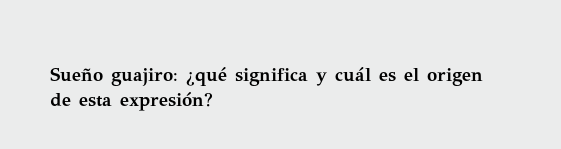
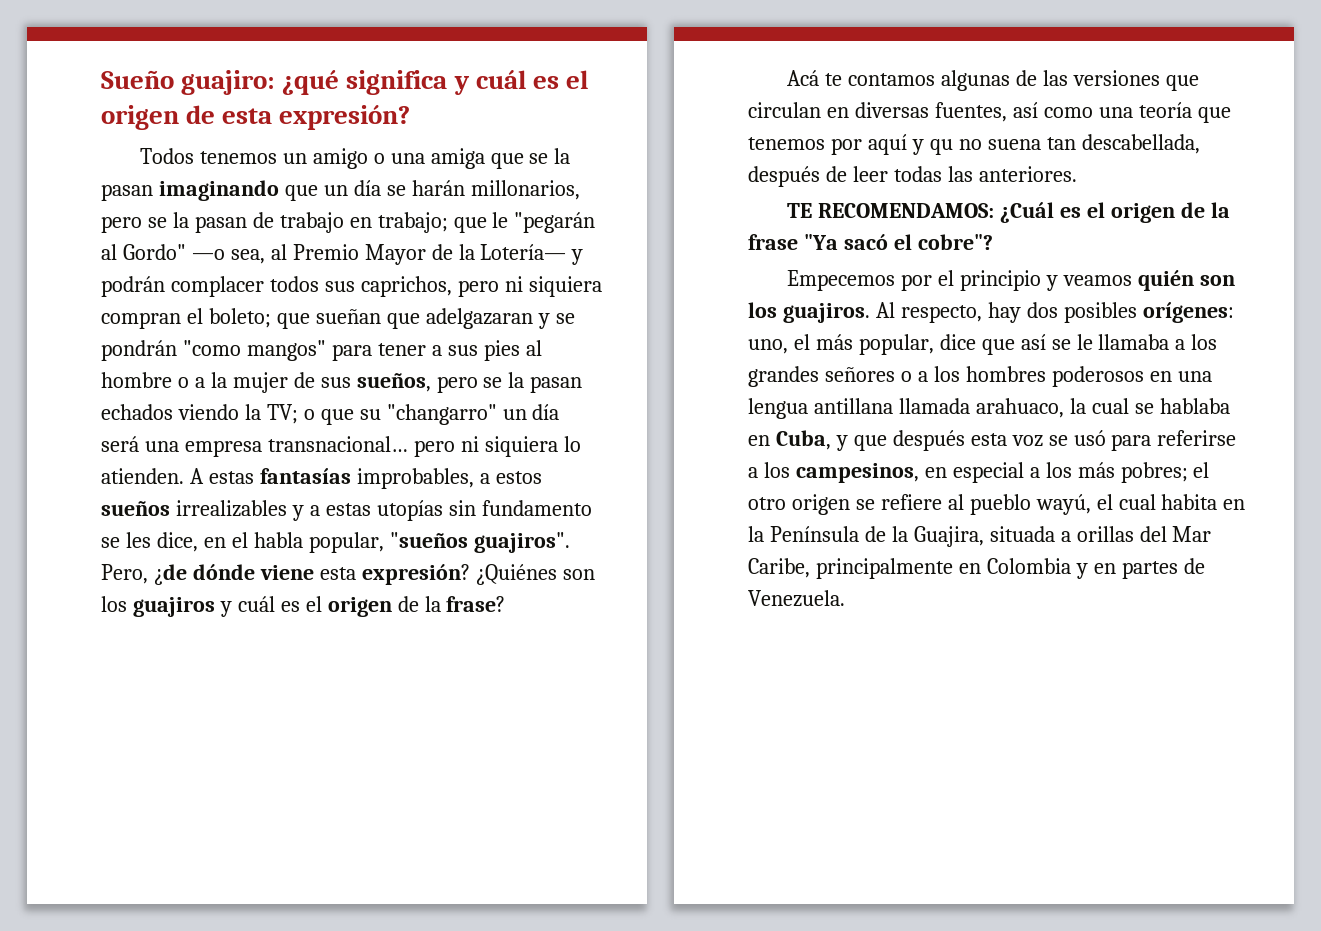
+ Todos tenemos un amigo o una amiga que se la pasan imaginando que un día se harán millonarios, pero se la pasan de trabajo en trabajo; que le "pegarán al Gordo" —o sea, al Premio Mayor de la Lotería— y podrán complacer todos sus caprichos, pero ni siquiera compran el boleto; que sueñan que adelgazaran y se pondrán "como mangos" para tener a sus pies al hombre o a la mujer de sus sueños, pero se la pasan echados viendo la TV; o que su "changarro" un día será una empresa transnacional… pero ni siquiera lo atienden. A estas fantasías improbables, a estos sueños irrealizables y a estas utopías sin fundamento se les dice, en el habla popular, "sueños guajiros". Pero, ¿de dónde viene esta expresión? ¿Quiénes son los guajiros y cuál es el origen de la frase?
+ Acá te contamos algunas de las versiones que circulan en diversas fuentes, así como una teoría que tenemos por aquí y qu no suena tan descabellada, después de leer todas las anteriores.
+ TE RECOMENDAMOS: ¿Cuál es el origen de la frase "Ya sacó el cobre"?
+ Empecemos por el principio y veamos quién son los guajiros. Al respecto, hay dos posibles orígenes: uno, el más popular, dice que así se le llamaba a los grandes señores o a los hombres poderosos en una lengua antillana llamada arahuaco, la cual se hablaba en Cuba, y que después esta voz se usó para referirse a los campesinos, en especial a los más pobres; el otro origen se refiere al pueblo wayú, el cual habita en la Península de la Guajira, situada a orillas del Mar Caribe, principalmente en Colombia y en partes de Venezuela.

